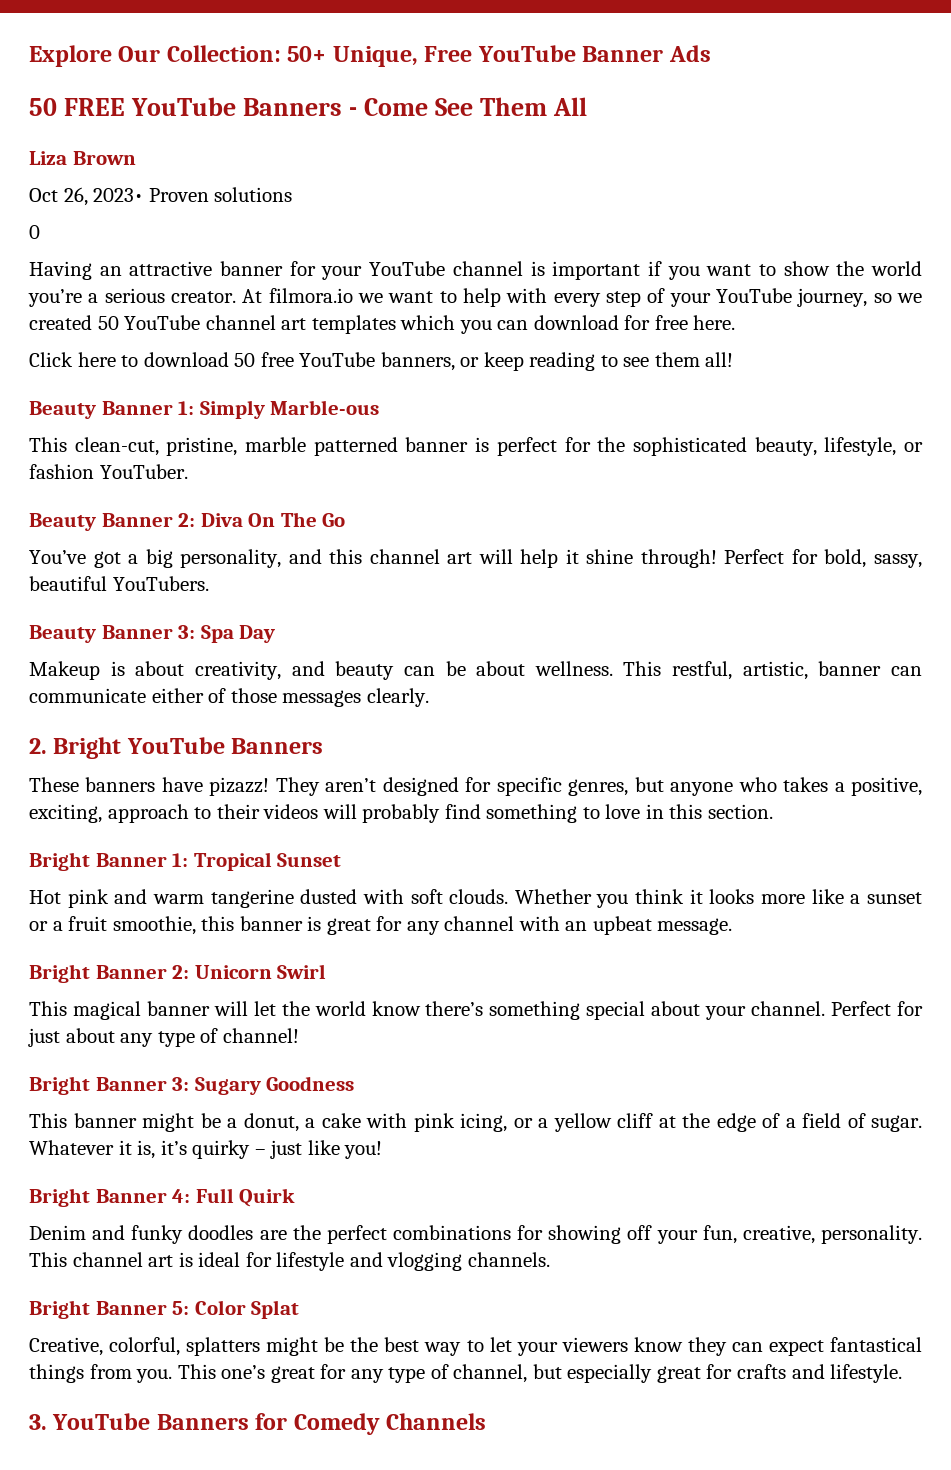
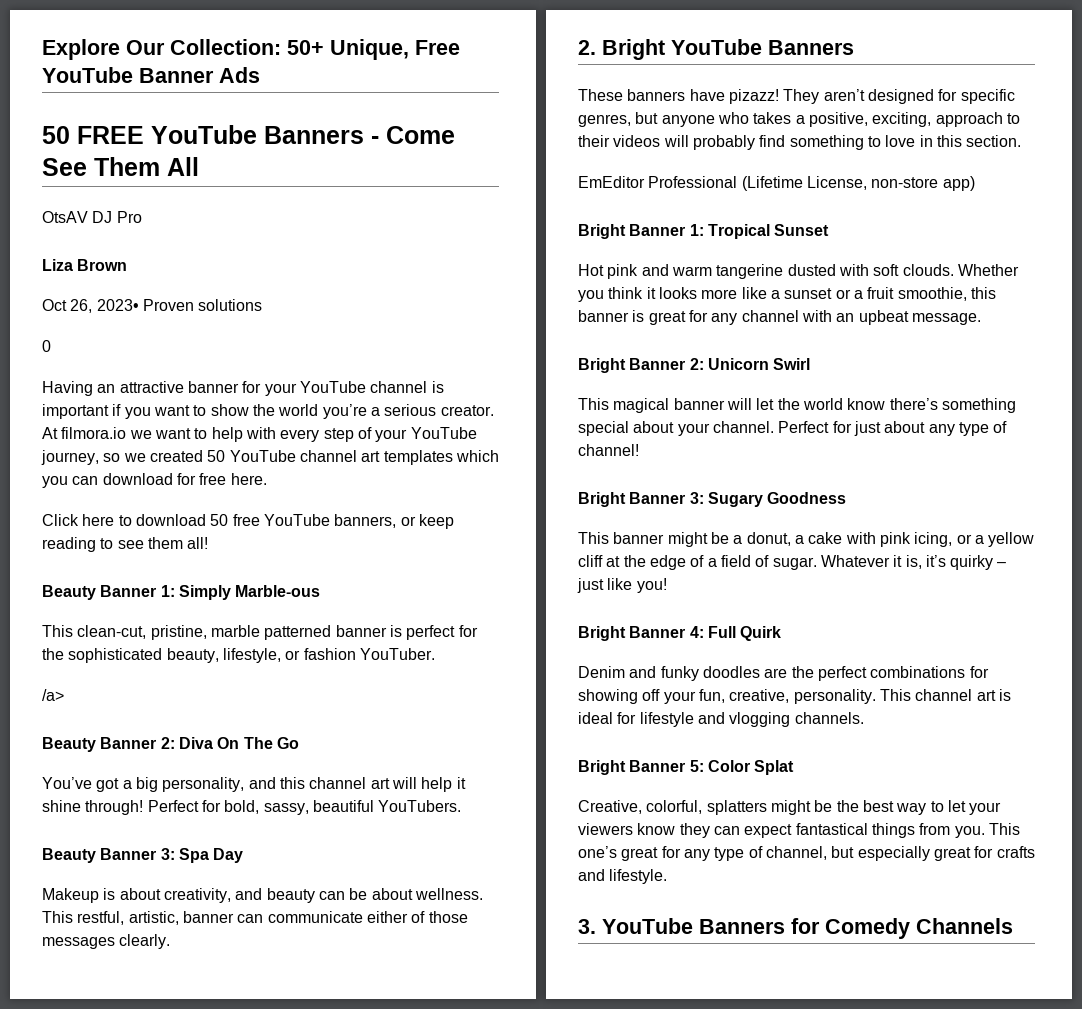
+ OtsAV DJ Pro
+ /a>
+ EmEditor Professional (Lifetime License, non-store app)

